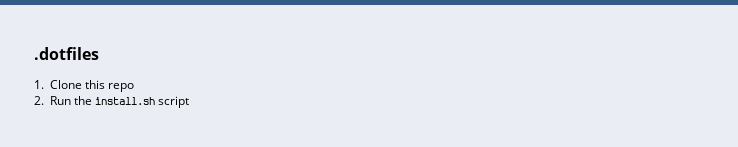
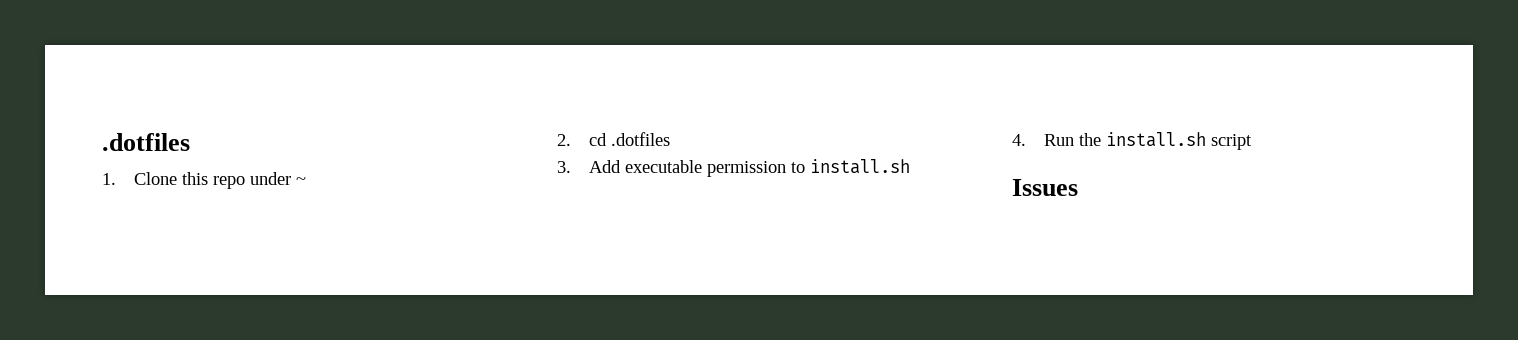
- 1. Clone this repo
- 2. Run the install.sh script
+ 1. Clone this repo under ~
+ 2. cd .dotfiles
+ 3. Add executable permission to install.sh
+ 4. Run the install.sh script
+ Issues

